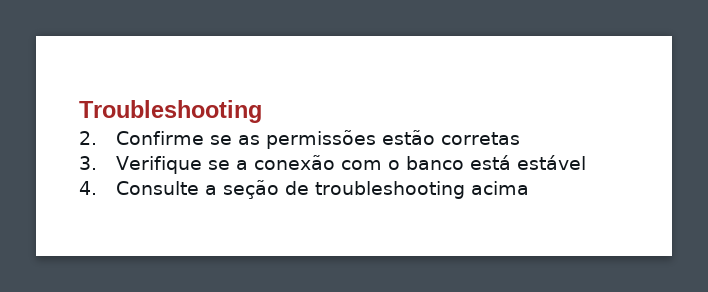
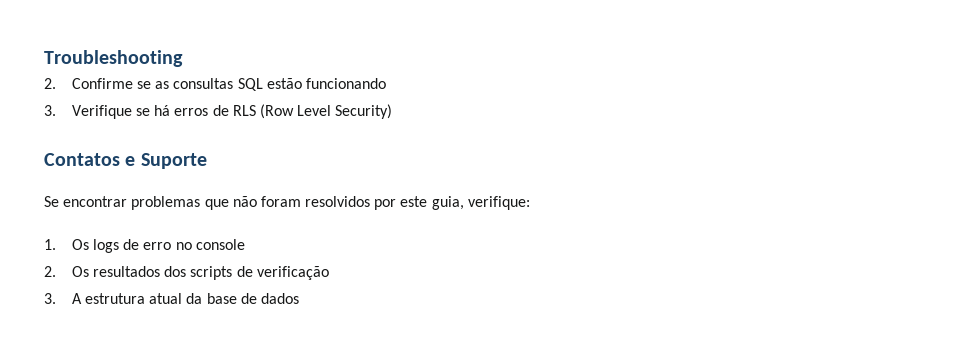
- 2. Confirme se as permissões estão corretas
+ 2. Confirme se as consultas SQL estão funcionando
- 3. Verifique se a conexão com o banco está estável
- 4. Consulte a seção de troubleshooting acima
+ 3. Verifique se há erros de RLS (Row Level Security)
+ Contatos e Suporte
+ Se encontrar problemas que não foram resolvidos por este guia, verifique:
+ 1. Os logs de erro no console
+ 2. Os resultados dos scripts de verificação
+ 3. A estrutura atual da base de dados

